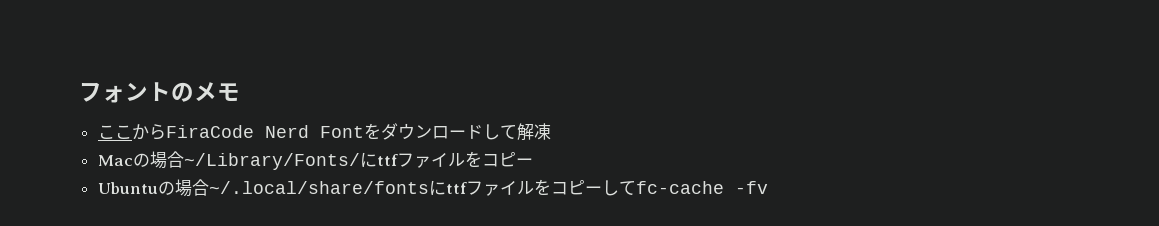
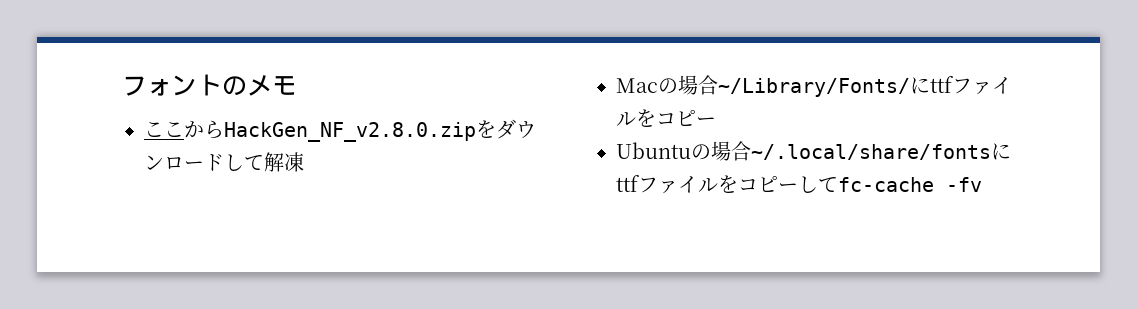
- ここからFiraCode Nerd Fontをダウンロードして解凍
+ ここからHackGen_NF_v2.8.0.zipをダウンロードして解凍

